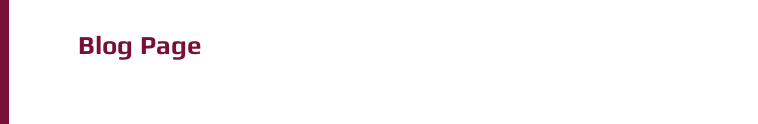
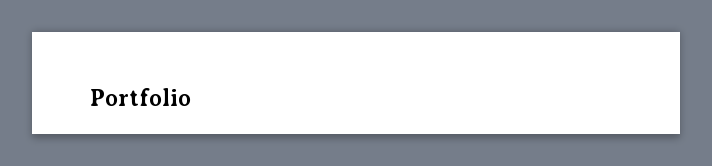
- Blog Page
+ Portfolio

